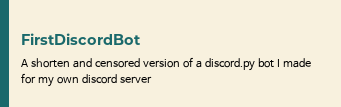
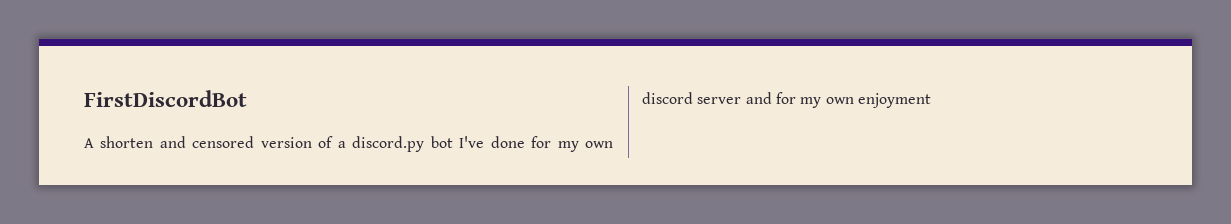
- A shorten and censored version of a discord.py bot I made for my own discord server
+ A shorten and censored version of a discord.py bot I've done for my own discord server and for my own enjoyment

